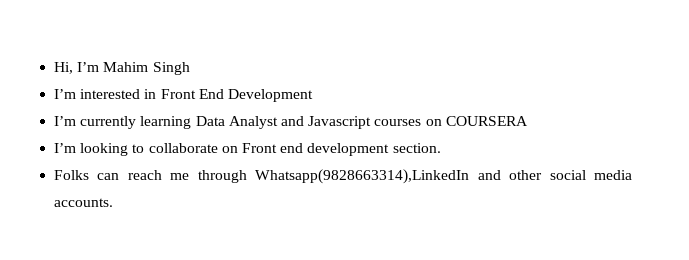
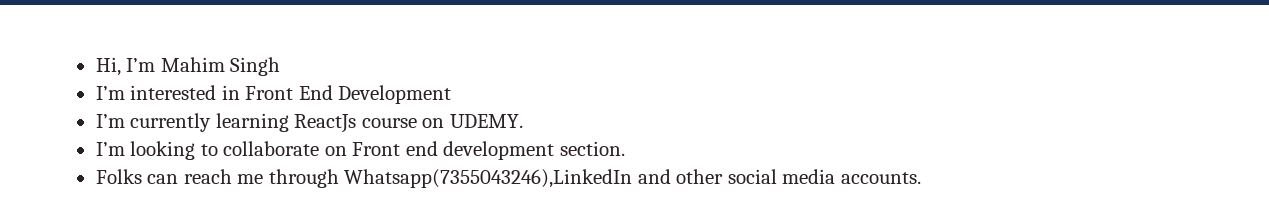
- I’m currently learning Data Analyst and Javascript courses on COURSERA
+ I’m currently learning ReactJs course on UDEMY.
- Folks can reach me through Whatsapp(9828663314),LinkedIn and other social media accounts.
+ Folks can reach me through Whatsapp(7355043246),LinkedIn and other social media accounts.

